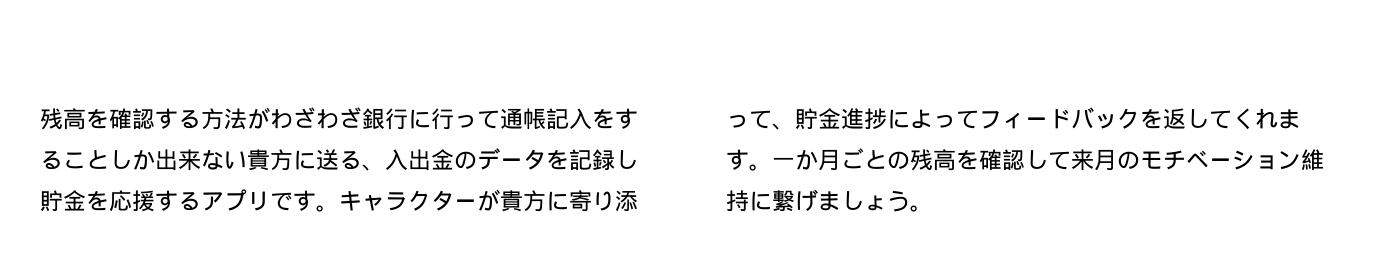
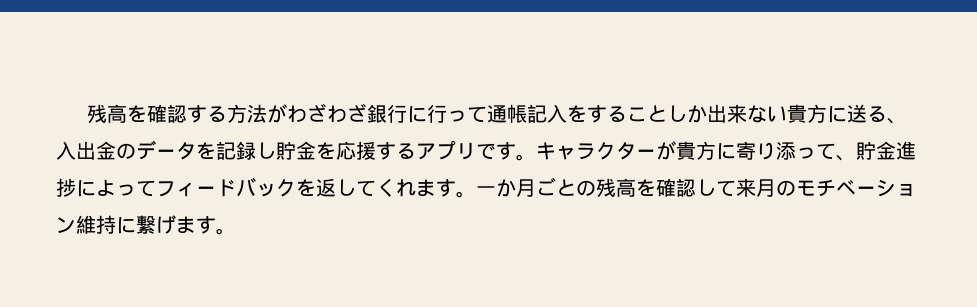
- 一か月ごとの残高を確認して来月のモチベーション維持に繋げましょう。
+ 一か月ごとの残高を確認して来月のモチベーション維持に繋げます。

